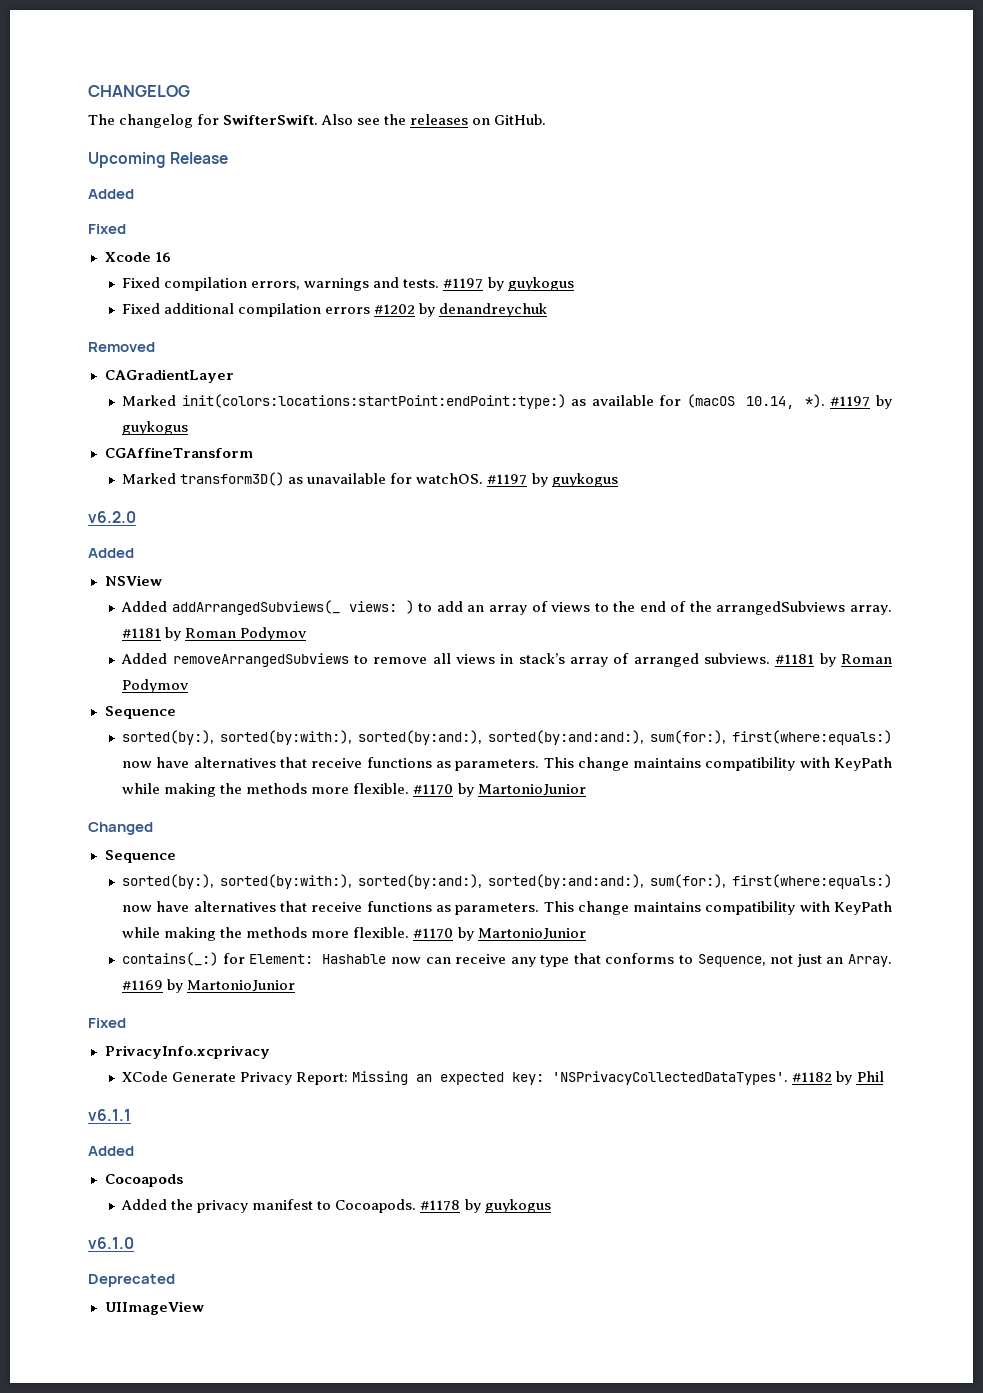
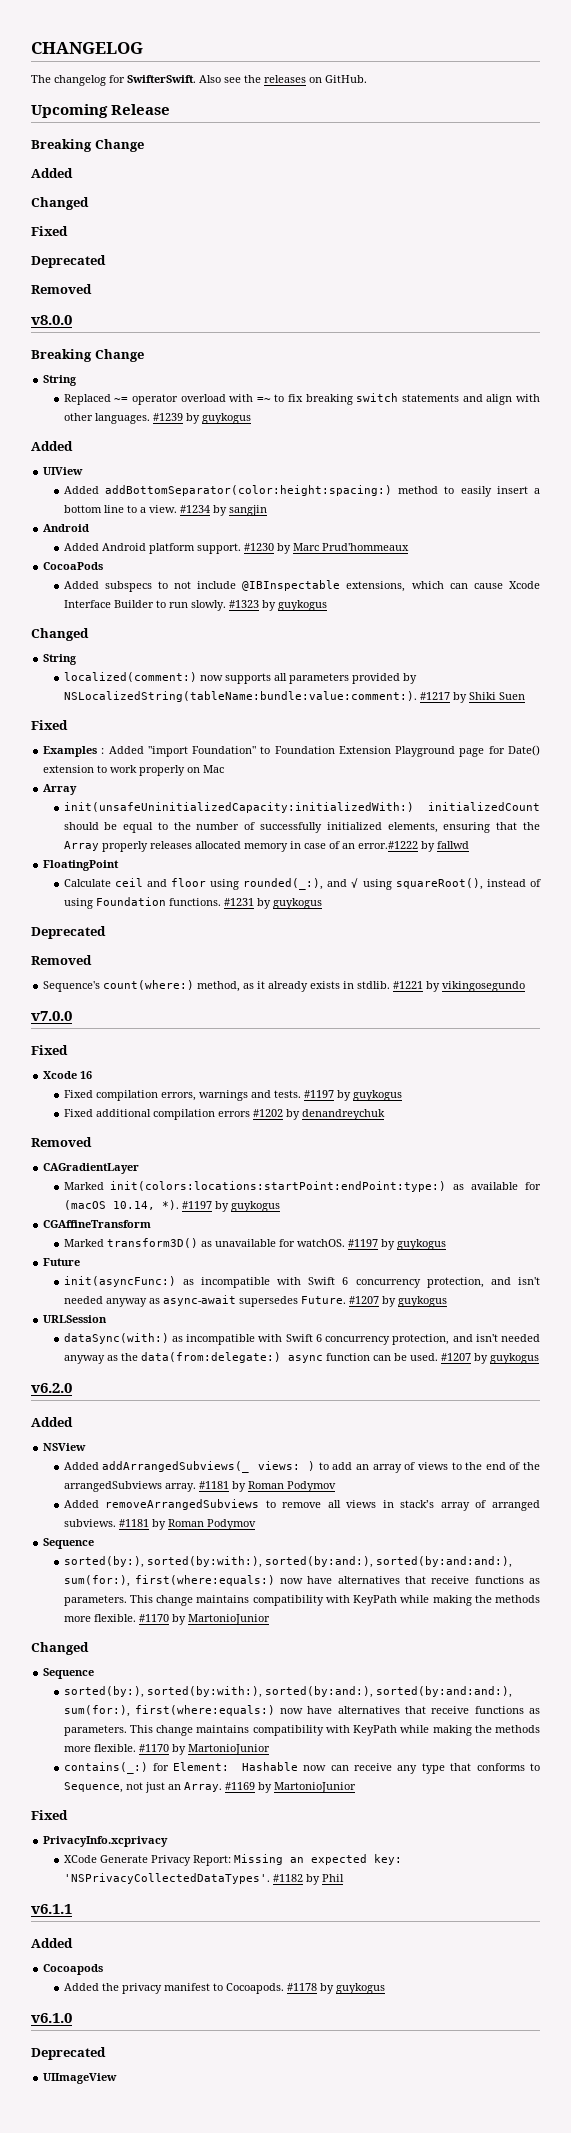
  Upcoming Release
+ Breaking Change
  Added
+ Changed
+ Fixed
+ Deprecated
+ Removed
+ v8.0.0
+ Breaking Change
+ String
+ Replaced ~= operator overload with =~ to fix breaking switch statements and align with other languages. #1239 by guykogus
+ Added
+ UIView
+ Added addBottomSeparator(color:height:spacing:) method to easily insert a bottom line to a view. #1234 by sangjin
+ Android
+ Added Android platform support. #1230 by Marc Prud'hommeaux
+ CocoaPods
+ Added subspecs to not include @IBInspectable extensions, which can cause Xcode Interface Builder to run slowly. #1323 by guykogus
+ Changed
+ String
+ localized(comment:) now supports all parameters provided by NSLocalizedString(tableName:bundle:value:comment:). #1217 by Shiki Suen
+ Fixed
+ Examples : Added "import Foundation" to Foundation Extension Playground page for Date() extension to work properly on Mac
+ Array
+ init(unsafeUninitializedCapacity:initializedWith:) initializedCount should be equal to the number of successfully initialized elements, ensuring that the Array properly releases allocated memory in case of an error.#1222 by fallwd
+ FloatingPoint
+ Calculate ceil and floor using rounded(_:), and √ using squareRoot(), instead of using Foundation functions. #1231 by guykogus
+ Deprecated
+ Removed
+ Sequence's count(where:) method, as it already exists in stdlib. #1221 by vikingosegundo
+ v7.0.0
+ Future
+ init(asyncFunc:) as incompatible with Swift 6 concurrency protection, and isn't needed anyway as async-await supersedes Future. #1207 by guykogus
+ URLSession
+ dataSync(with:) as incompatible with Swift 6 concurrency protection, and isn't needed anyway as the data(from:delegate:) async function can be used. #1207 by guykogus

